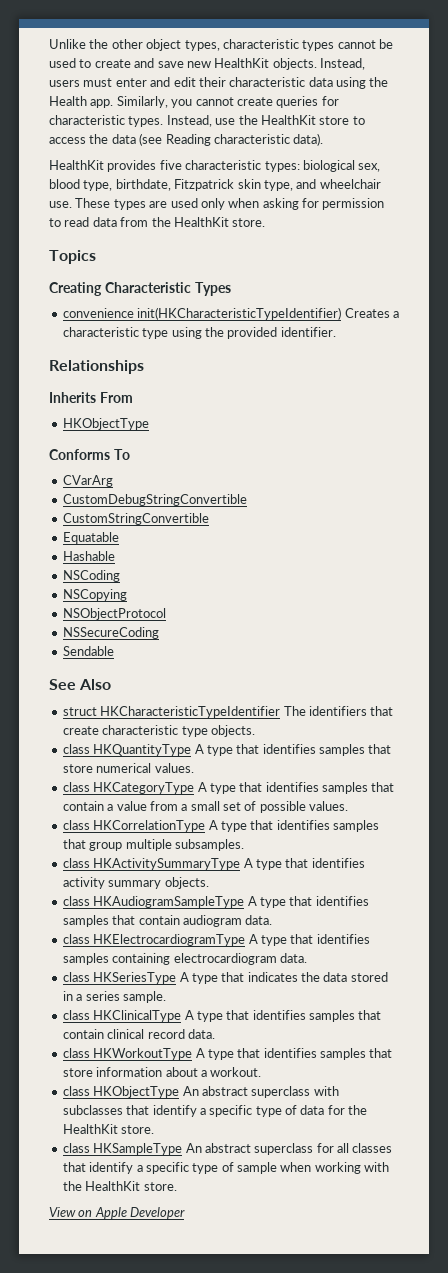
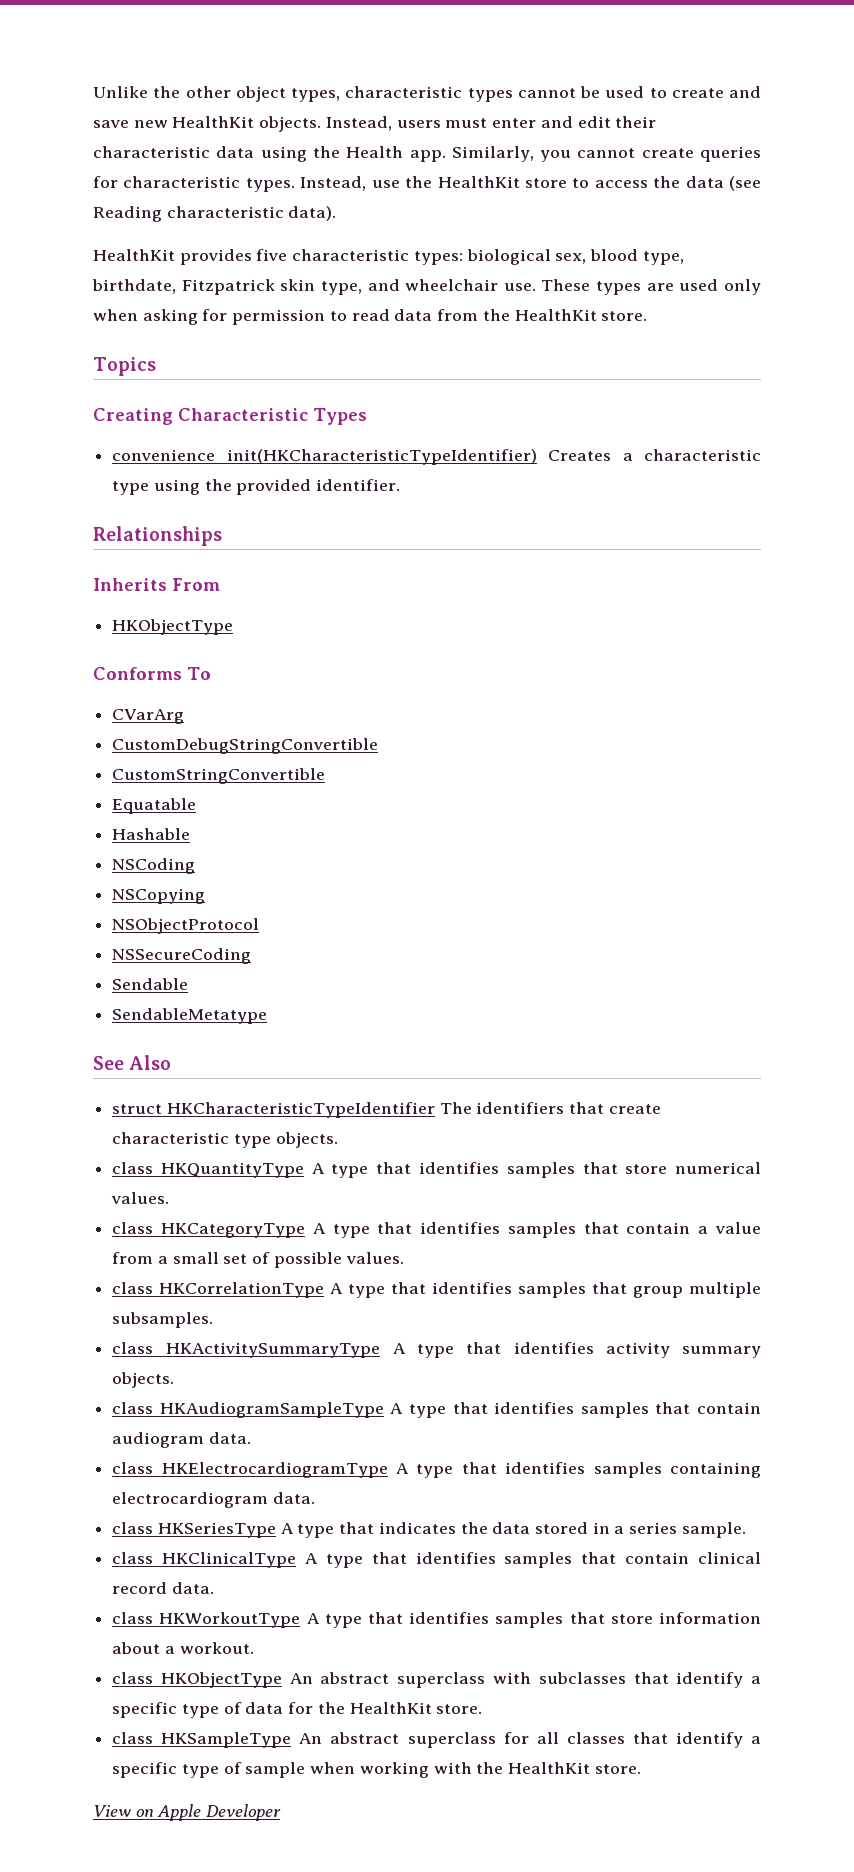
+ SendableMetatype

